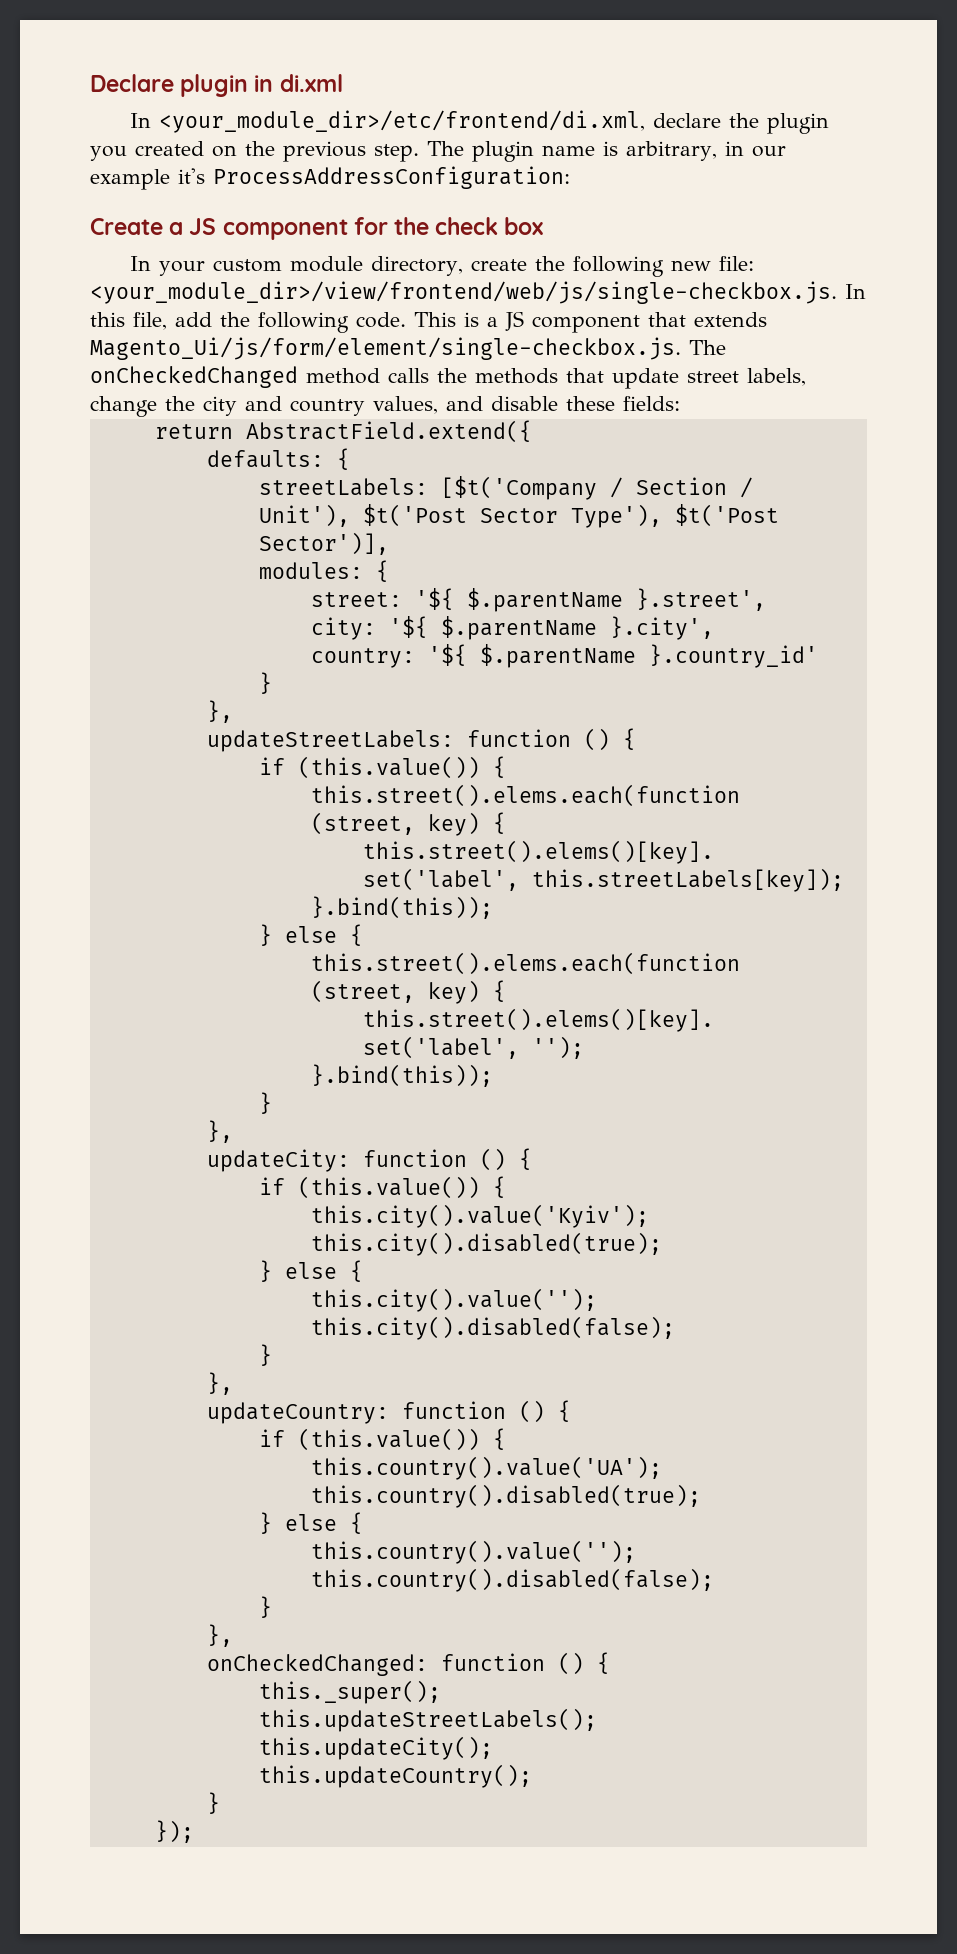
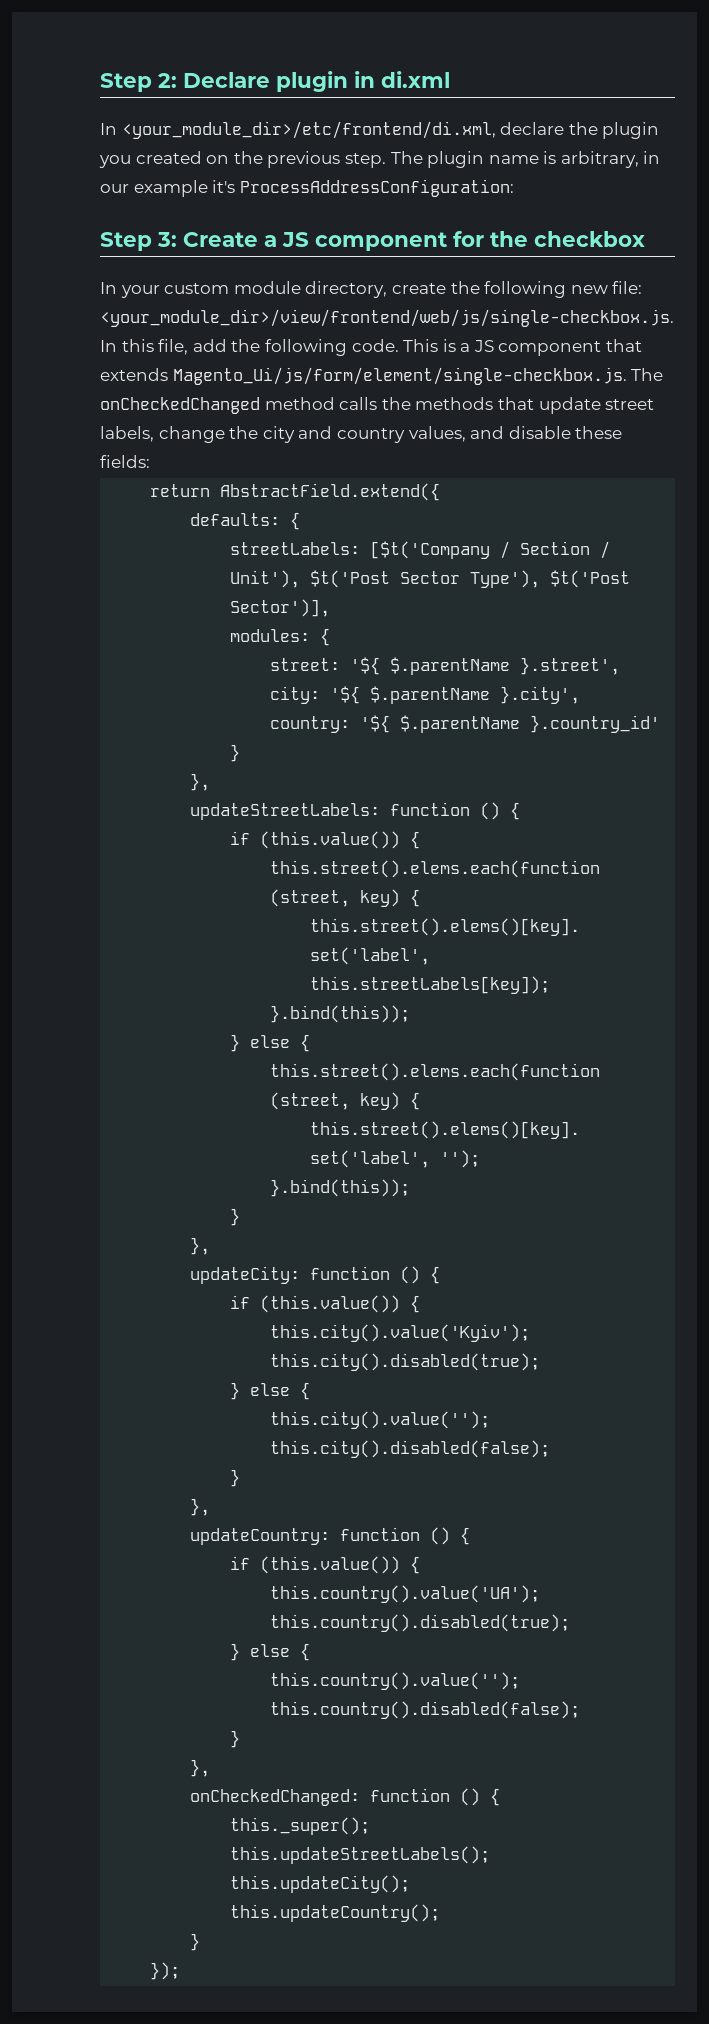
- Declare plugin in di.xml
+ Step 2: Declare plugin in di.xml
- Create a JS component for the check box
+ Step 3: Create a JS component for the checkbox

